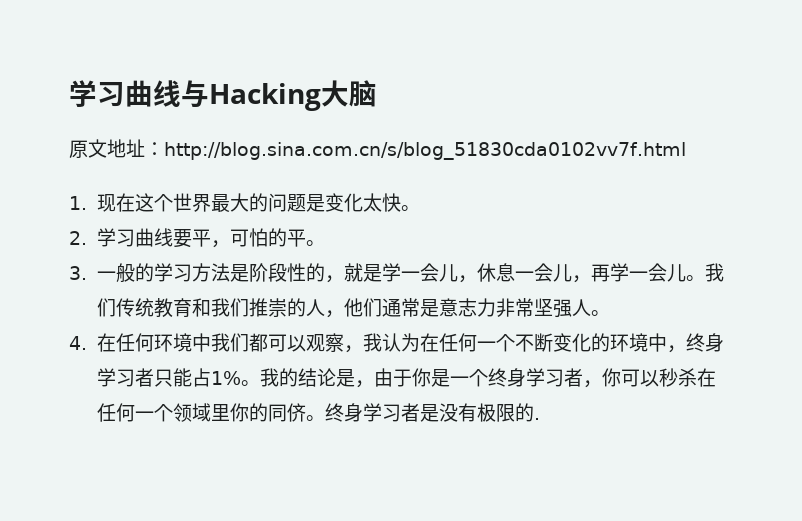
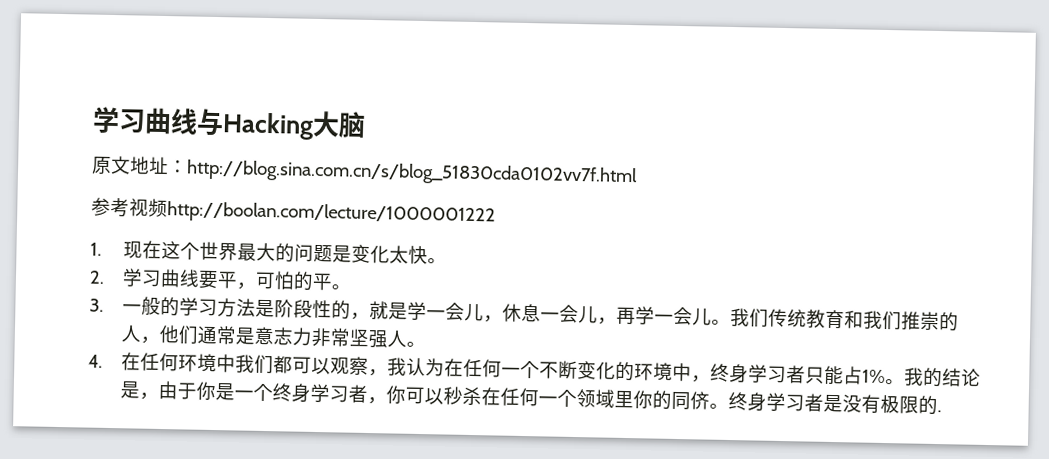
+ 参考视频http://boolan.com/lecture/1000001222

